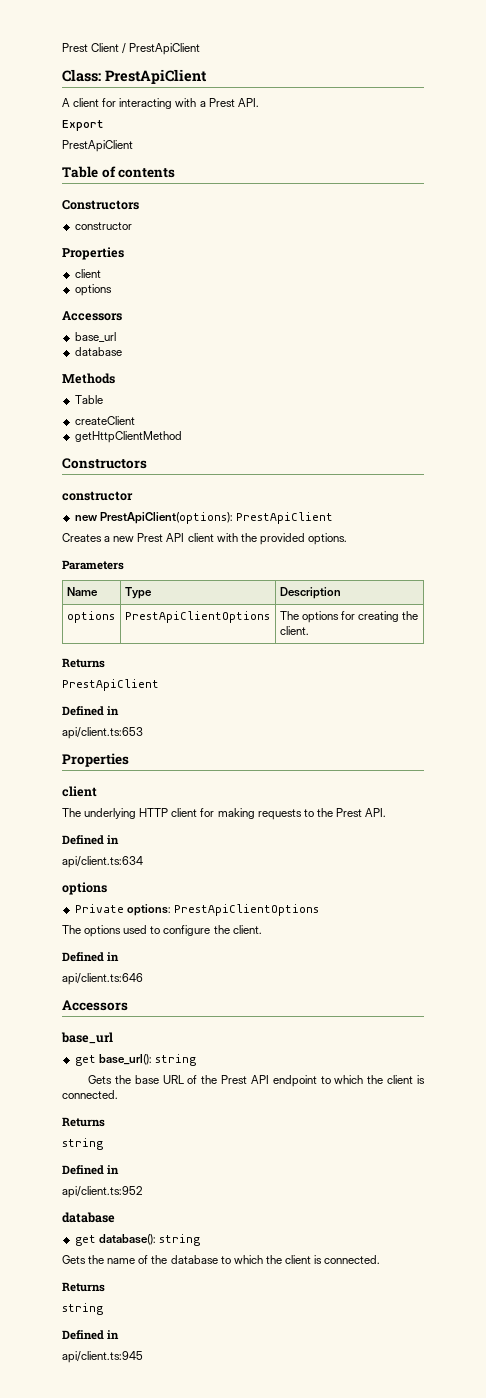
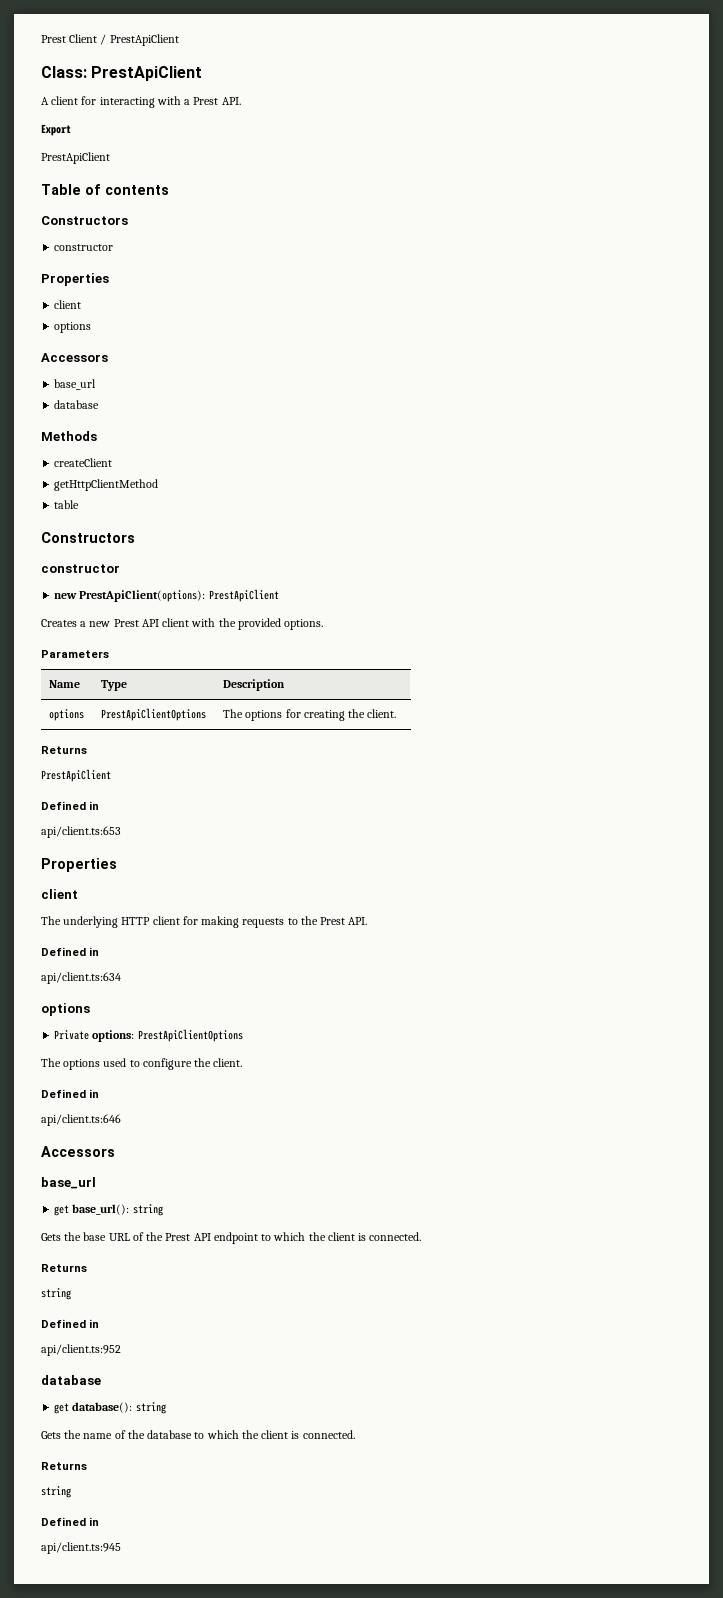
  Methods
- Table
+ table

